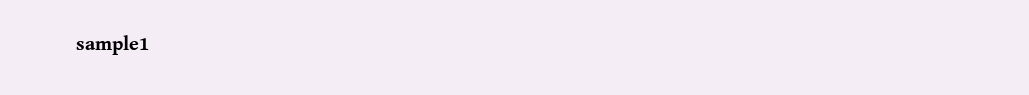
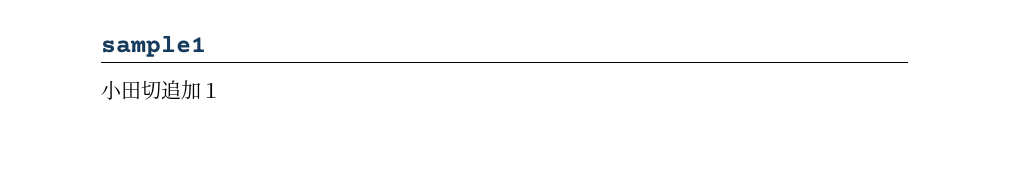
+ 小田切追加１

